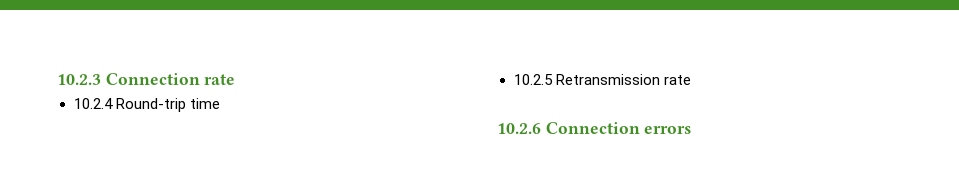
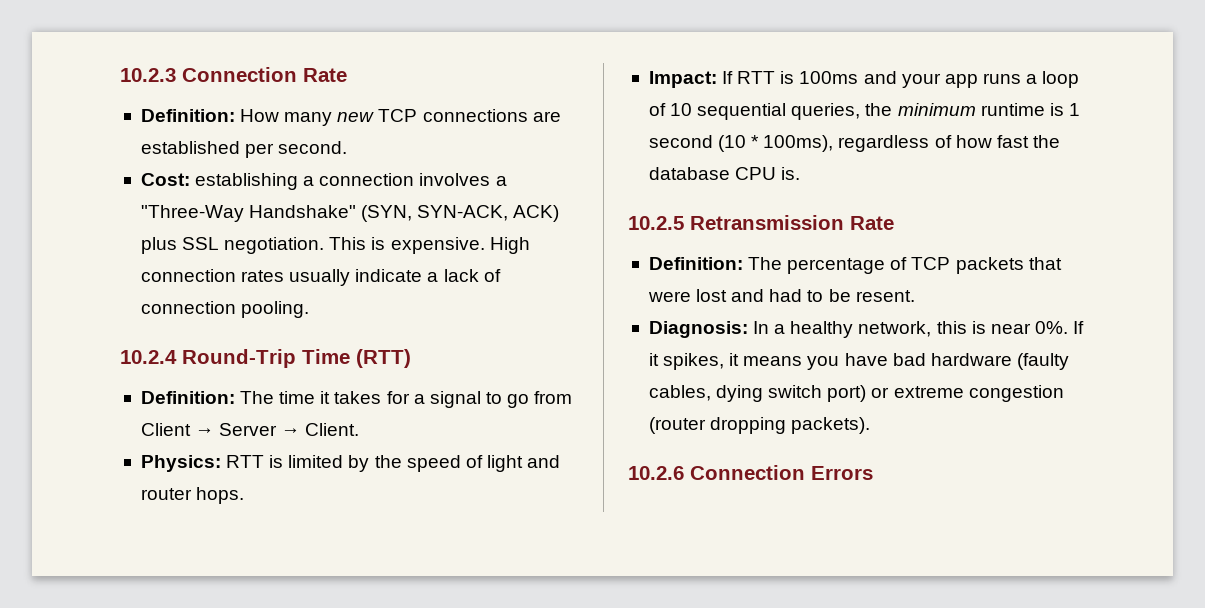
- 10.2.3 Connection rate
- 10.2.4 Round-trip time
- 10.2.5 Retransmission rate
+ 10.2.3 Connection Rate
+ Definition: How many new TCP connections are established per second.
+ Cost: establishing a connection involves a "Three-Way Handshake" (SYN, SYN-ACK, ACK) plus SSL negotiation. This is expensive. High connection rates usually indicate a lack of connection pooling.
+ 10.2.4 Round-Trip Time (RTT)
+ Definition: The time it takes for a signal to go from Client → Server → Client.
+ Physics: RTT is limited by the speed of light and router hops.
+ Impact: If RTT is 100ms and your app runs a loop of 10 sequential queries, the minimum runtime is 1 second (10 * 100ms), regardless of how fast the database CPU is.
+ 10.2.5 Retransmission Rate
+ Definition: The percentage of TCP packets that were lost and had to be resent.
+ Diagnosis: In a healthy network, this is near 0%. If it spikes, it means you have bad hardware (faulty cables, dying switch port) or extreme congestion (router dropping packets).
- 10.2.6 Connection errors
+ 10.2.6 Connection Errors

